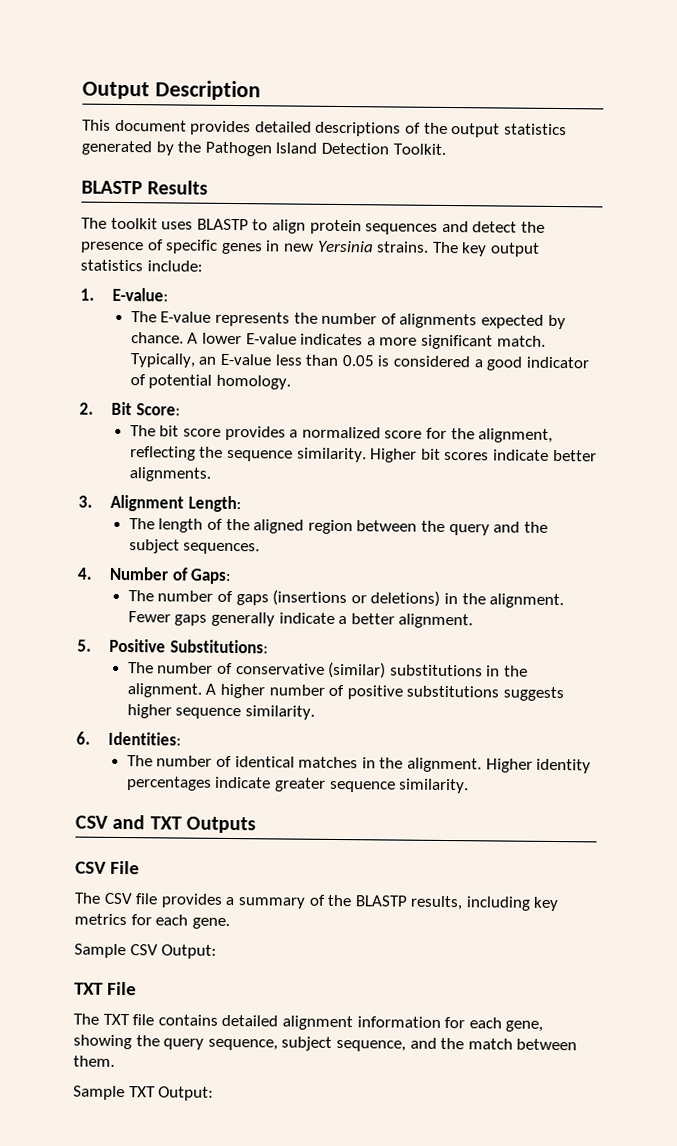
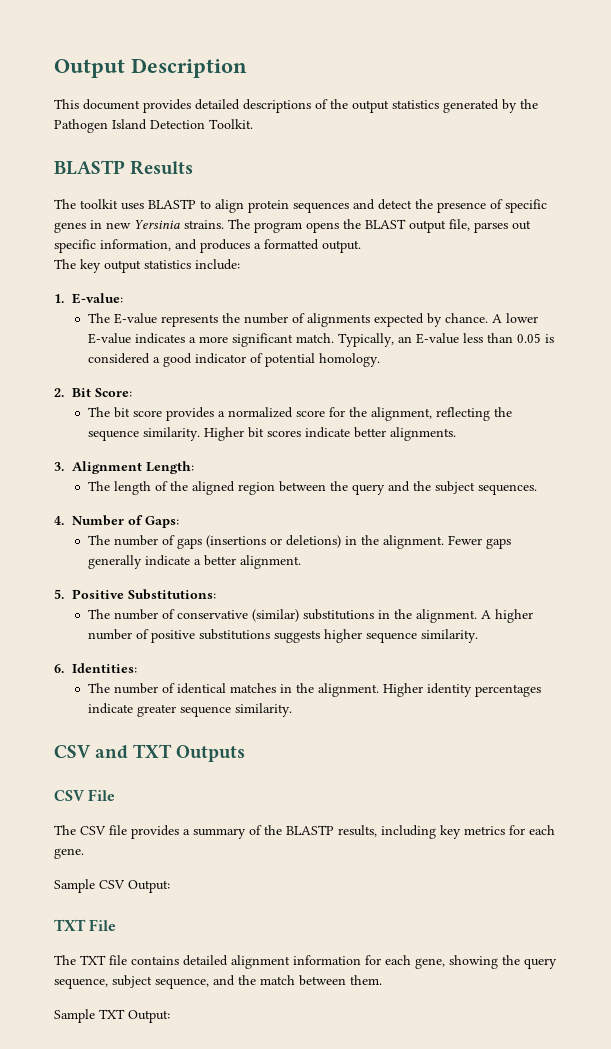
+ The program opens the BLAST output file, parses out specific information, and produces a formatted output.

